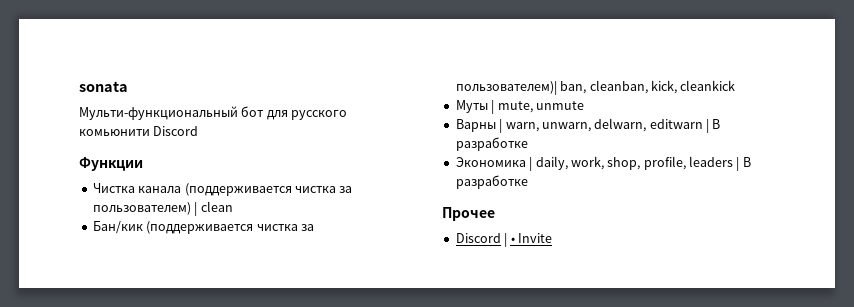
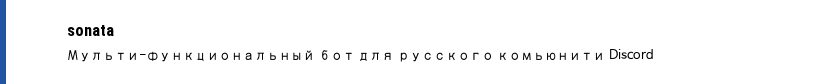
- Функции
- Чистка канала (поддерживается чистка за пользователем) | clean
- Бан/кик (поддерживается чистка за пользователем)| ban, cleanban, kick, cleankick
- Муты | mute, unmute
- Варны | warn, unwarn, delwarn, editwarn | В разработке
- Экономика | daily, work, shop, profile, leaders | В разработке
- Прочее
- Discord | • Invite

